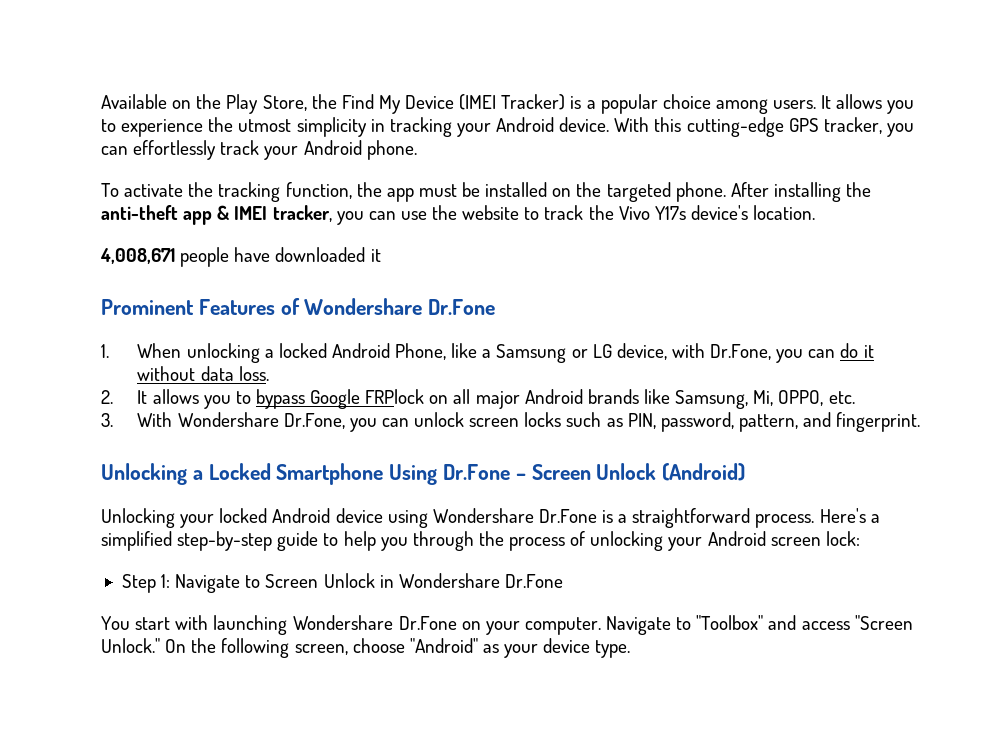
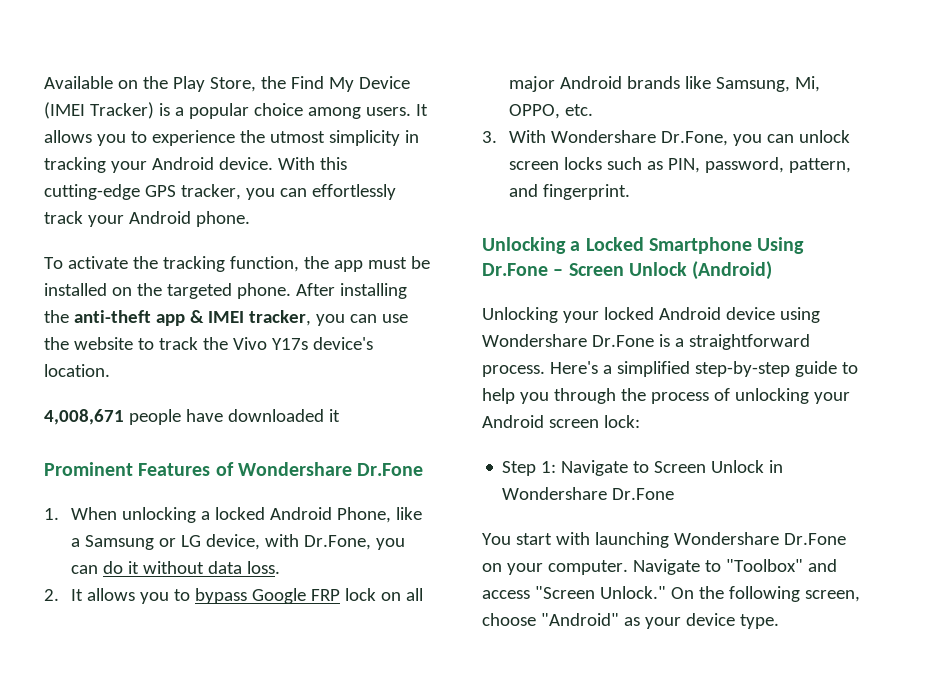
- 2. It allows you to bypass Google FRPlock on all major Android brands like Samsung, Mi, OPPO, etc.
+ 2. It allows you to bypass Google FRP lock on all major Android brands like Samsung, Mi, OPPO, etc.

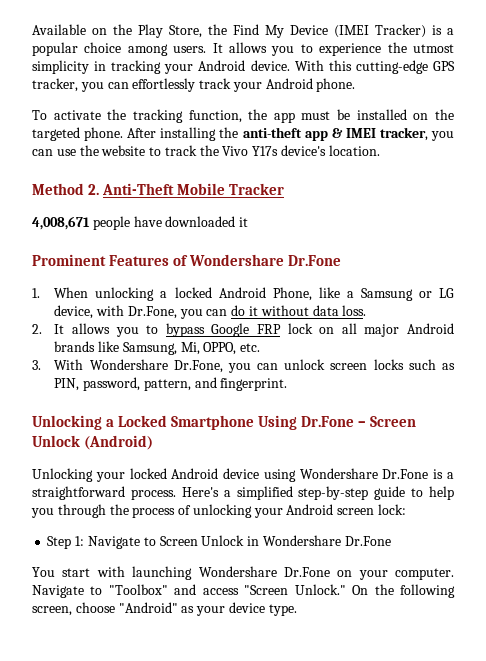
+ Method 2. Anti-Theft Mobile Tracker

